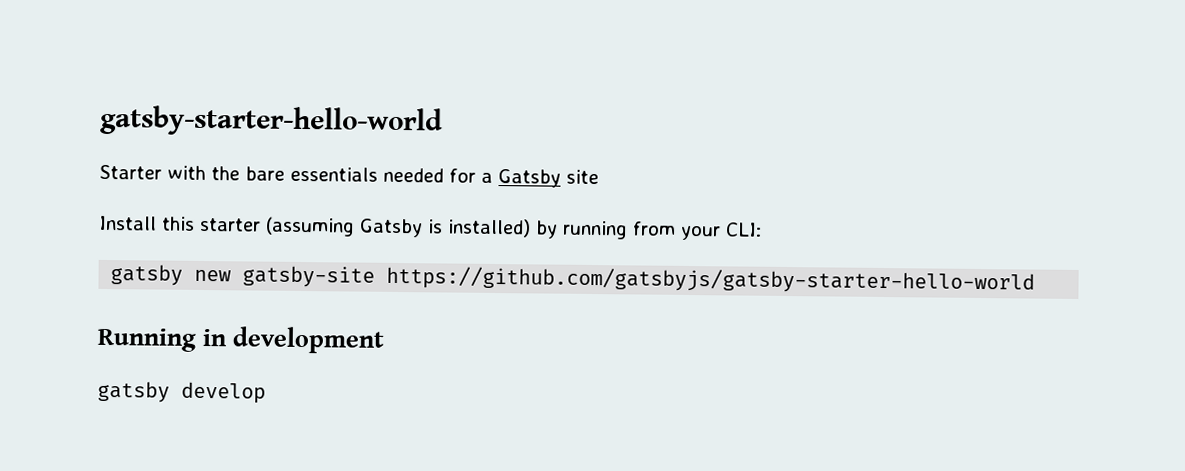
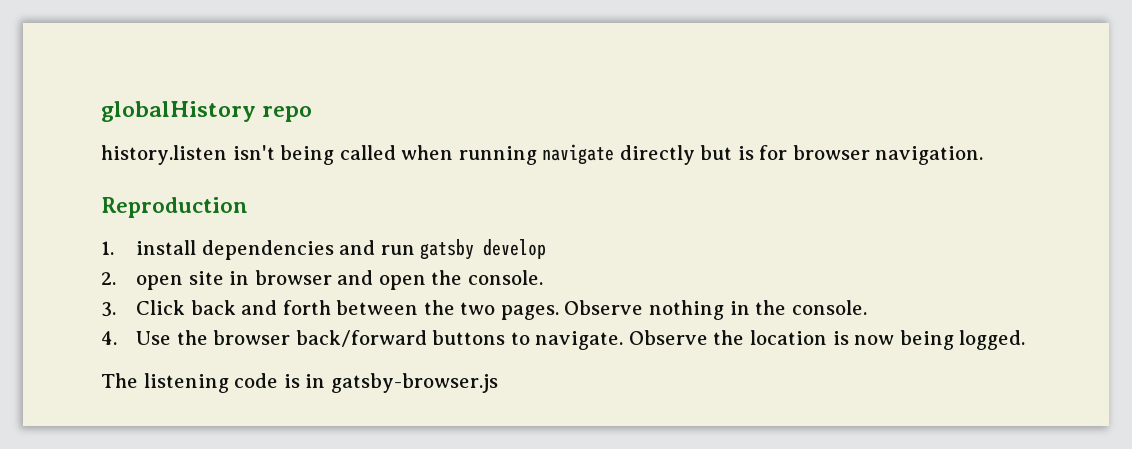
- gatsby-starter-hello-world
- Starter with the bare essentials needed for a Gatsby site
- Install this starter (assuming Gatsby is installed) by running from your CLI:
- gatsby new gatsby-site https://github.com/gatsbyjs/gatsby-starter-hello-world
- Running in development
- gatsby develop
+ globalHistory repo
+ history.listen isn't being called when running navigate directly but is for browser navigation.
+ Reproduction
+ 1. install dependencies and run gatsby develop
+ 2. open site in browser and open the console.
+ 3. Click back and forth between the two pages. Observe nothing in the console.
+ 4. Use the browser back/forward buttons to navigate. Observe the location is now being logged.
+ The listening code is in gatsby-browser.js

